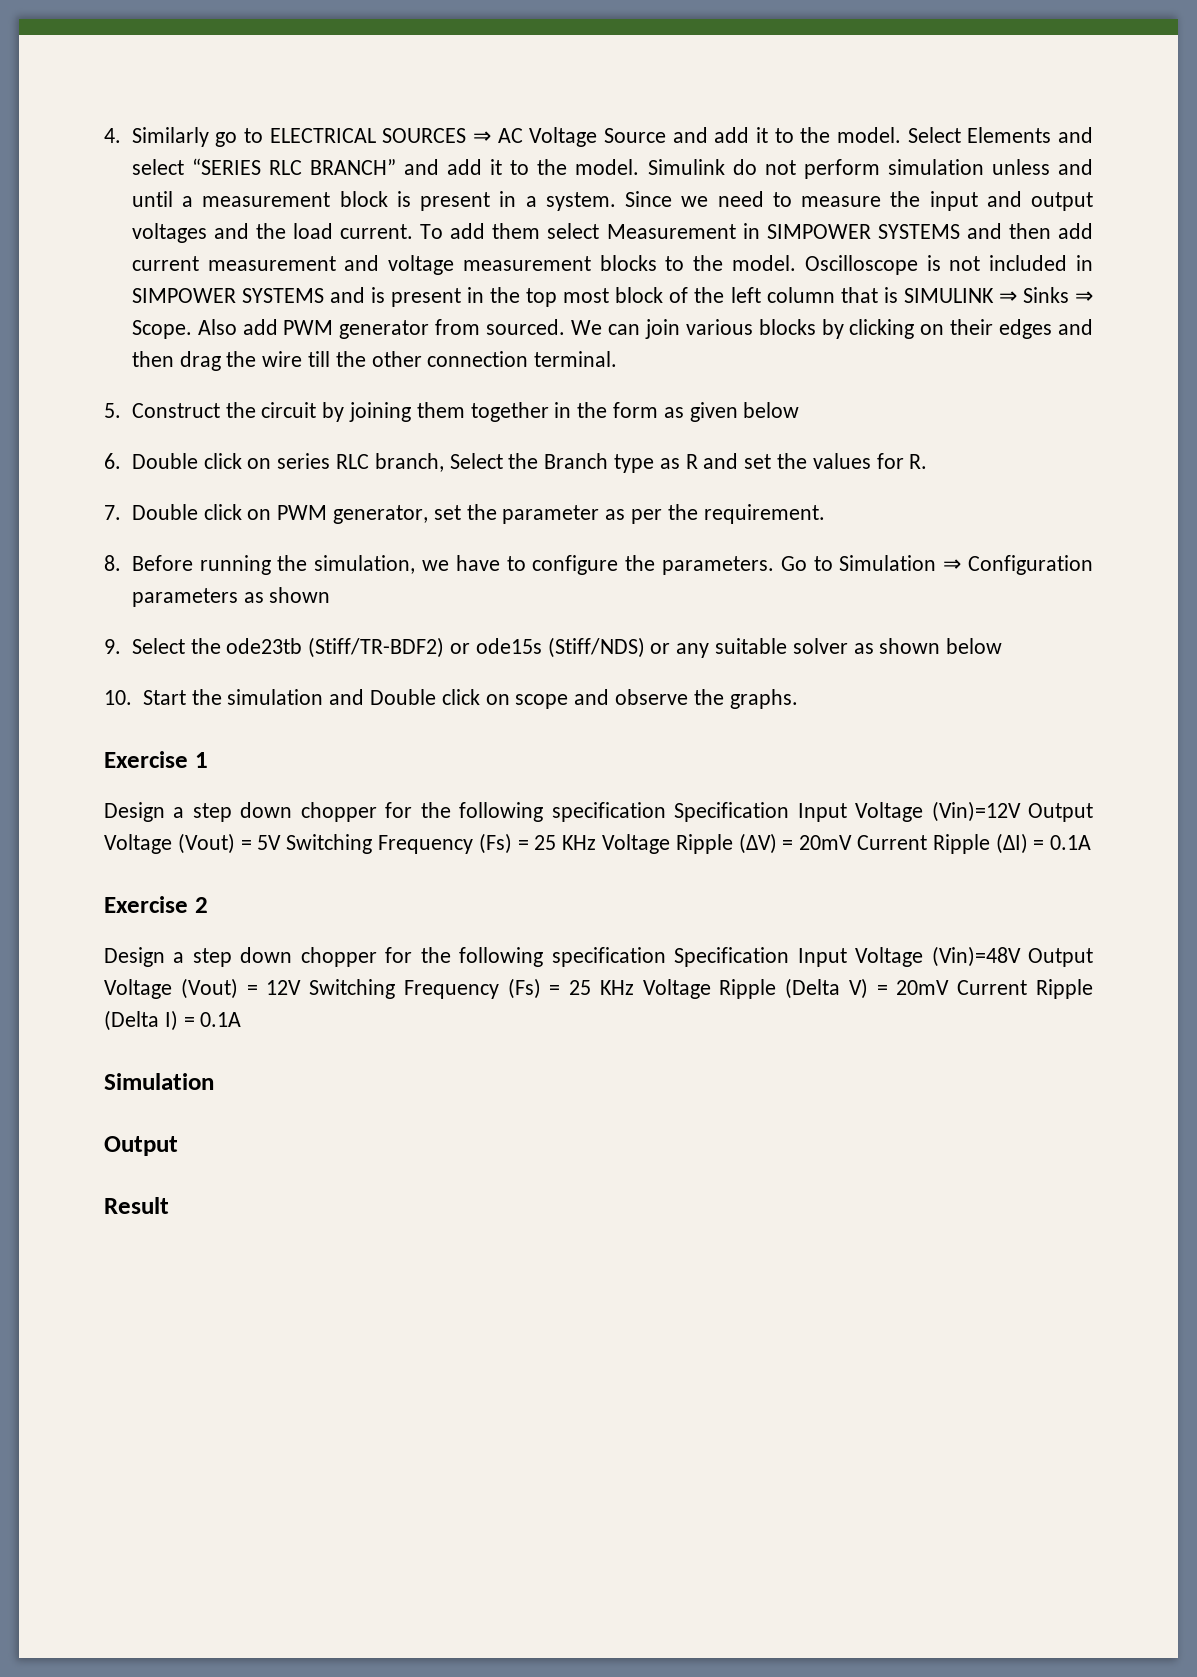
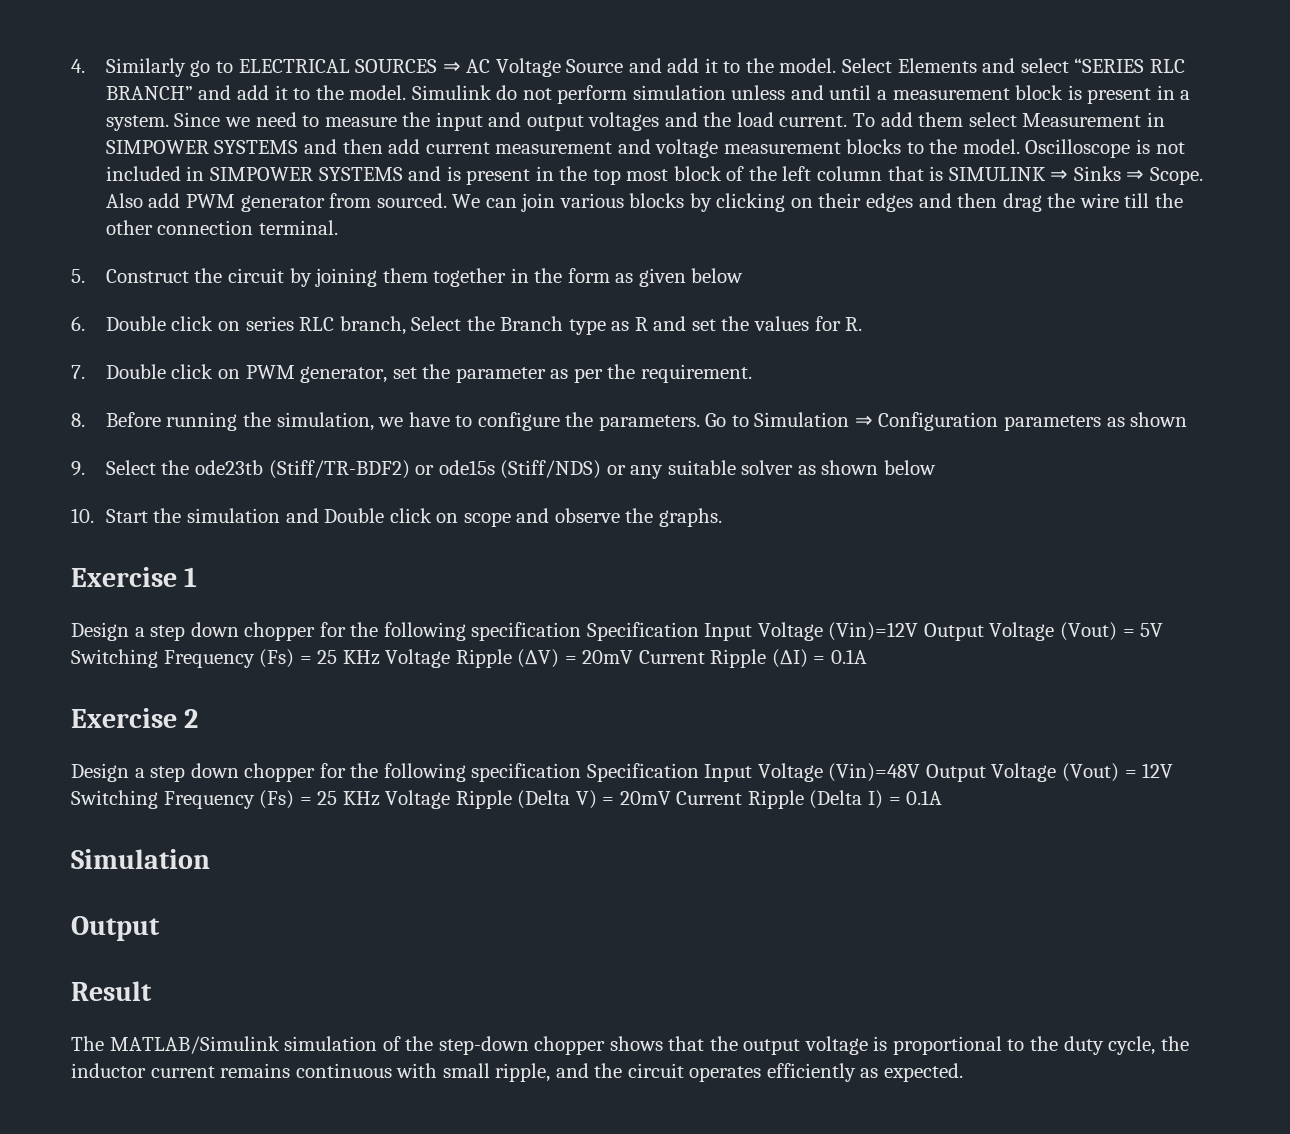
+ The MATLAB/Simulink simulation of the step-down chopper shows that the output voltage is proportional to the duty cycle, the inductor current remains continuous with small ripple, and the circuit operates efficiently as expected.

